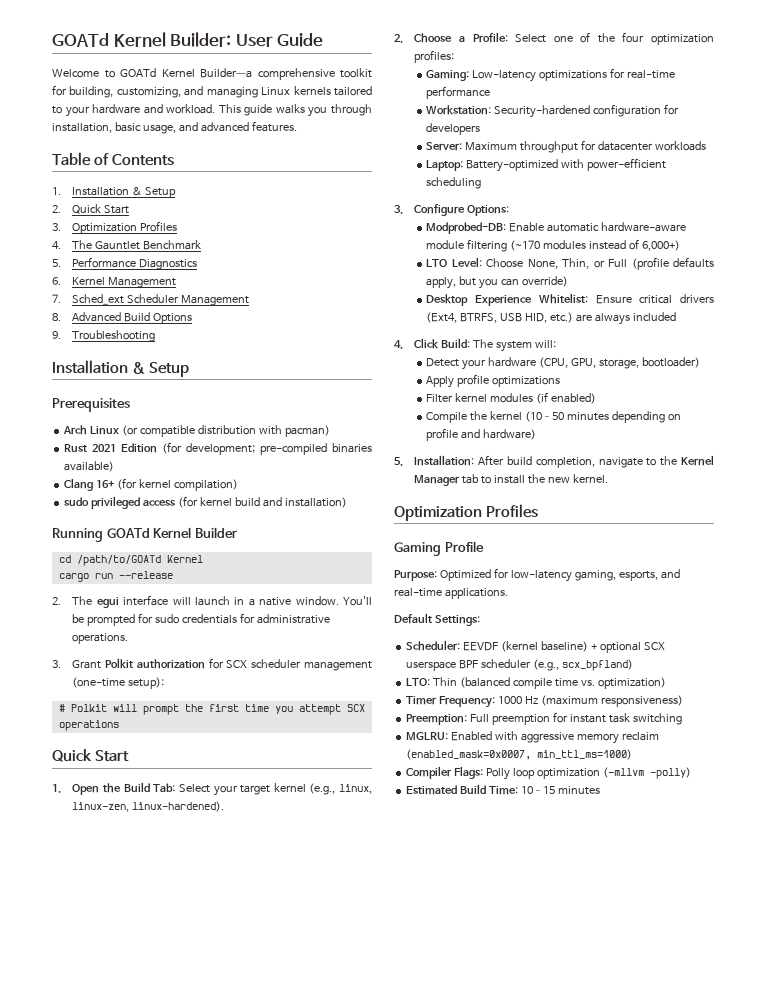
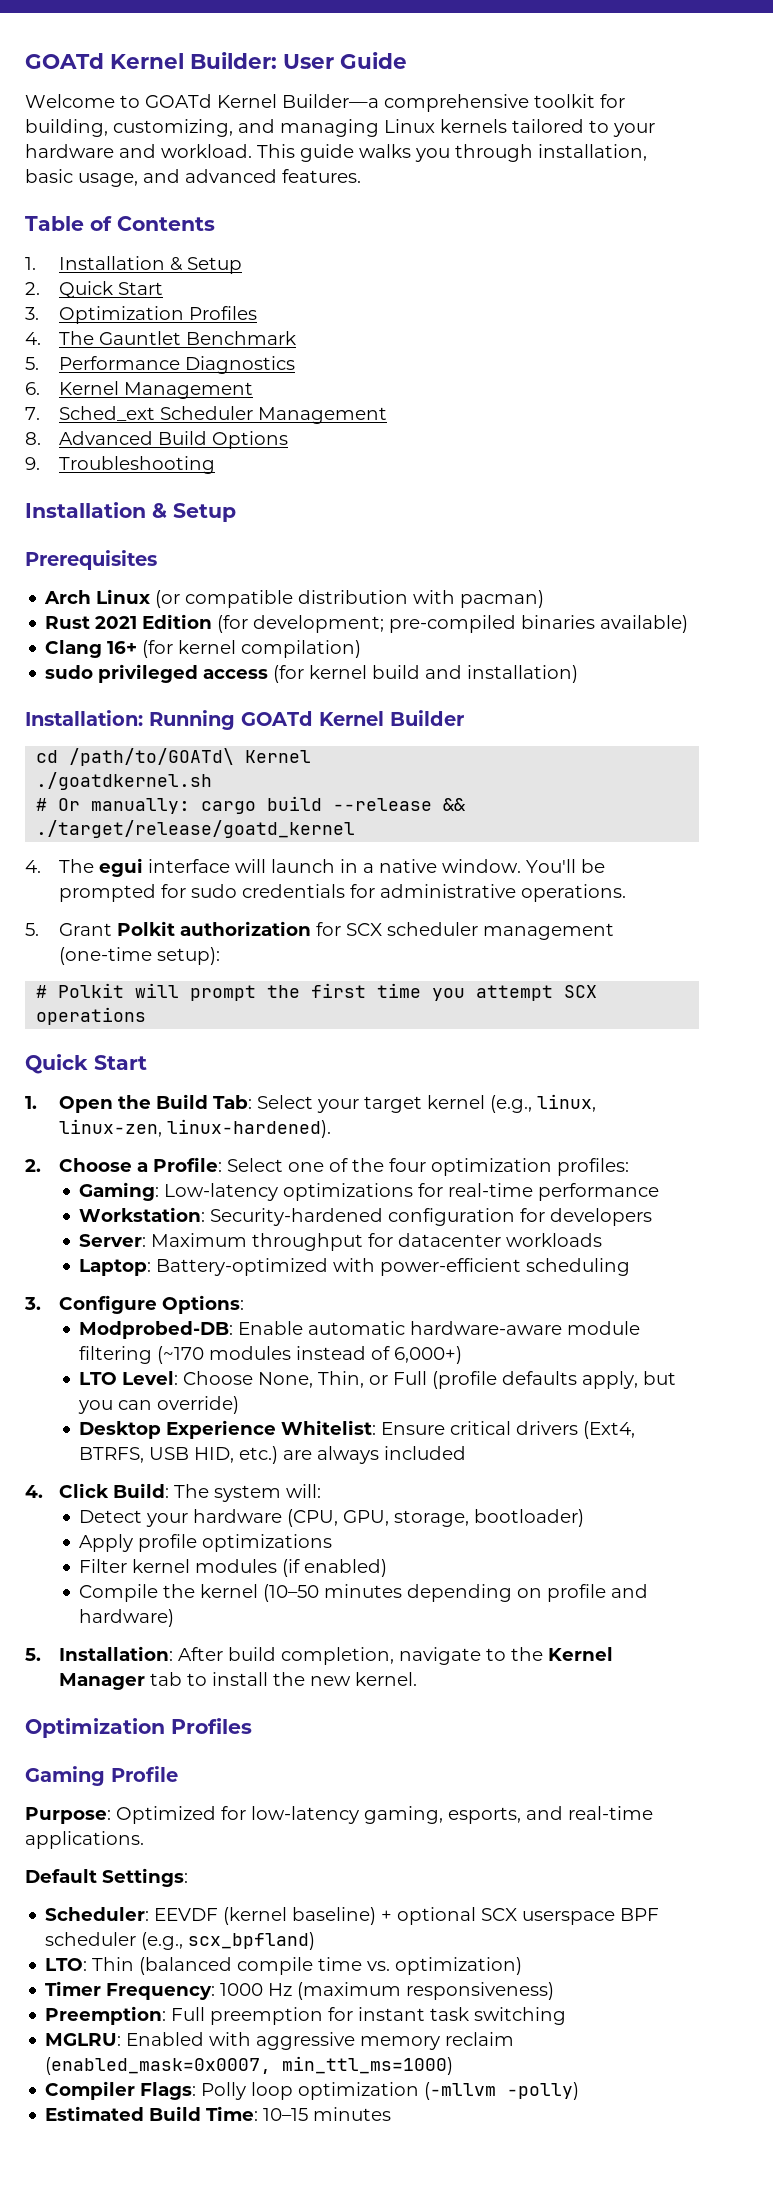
- Running GOATd Kernel Builder
+ Installation: Running GOATd Kernel Builder
- cd /path/to/GOATd Kernel
+ cd /path/to/GOATd\ Kernel
- cargo run --release
- 2. The egui interface will launch in a native window.
+ ./goatdkernel.sh
+ # Or manually: cargo build --release && ./target/release/goatd_kernel
+ 4. The egui interface will launch in a native window.
- 3. Grant Polkit authorization for SCX scheduler management (one-time setup):
+ 5. Grant Polkit authorization for SCX scheduler management (one-time setup):

